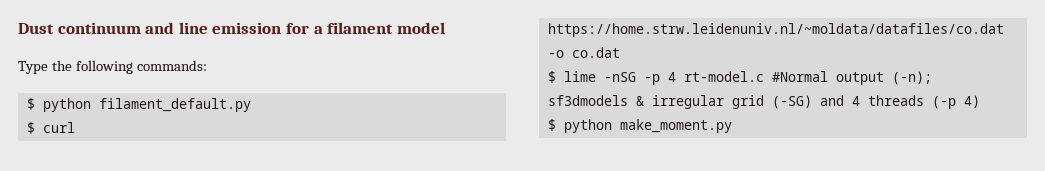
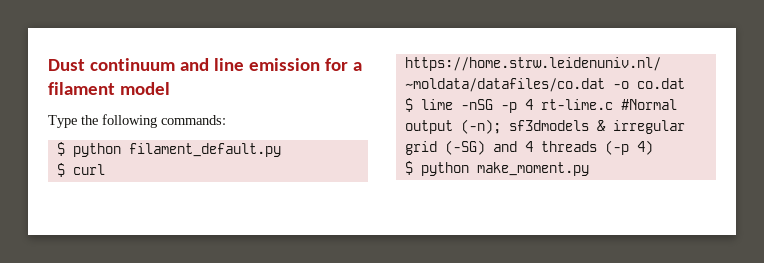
- $ lime -nSG -p 4 rt-model.c #Normal output (-n); sf3dmodels & irregular grid (-SG) and 4 threads (-p 4)
+ $ lime -nSG -p 4 rt-lime.c #Normal output (-n); sf3dmodels & irregular grid (-SG) and 4 threads (-p 4)

